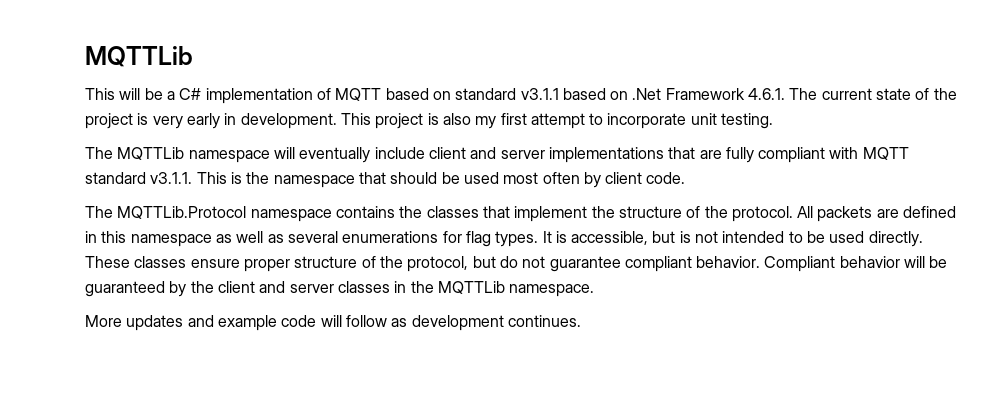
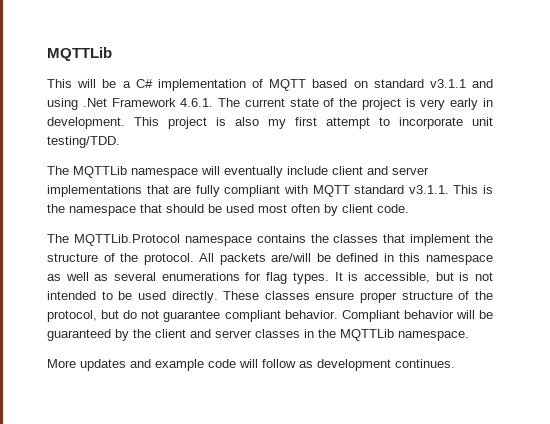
- This will be a C# implementation of MQTT based on standard v3.1.1 based on .Net Framework 4.6.1. The current state of the project is very early in development.
+ This will be a C# implementation of MQTT based on standard v3.1.1 and using .Net Framework 4.6.1. The current state of the project is very early in development.
- This project is also my first attempt to incorporate unit testing.
+ This project is also my first attempt to incorporate unit testing/TDD.
- All packets are defined in this namespace as well as several enumerations for flag types.
+ All packets are/will be defined in this namespace as well as several enumerations for flag types.

